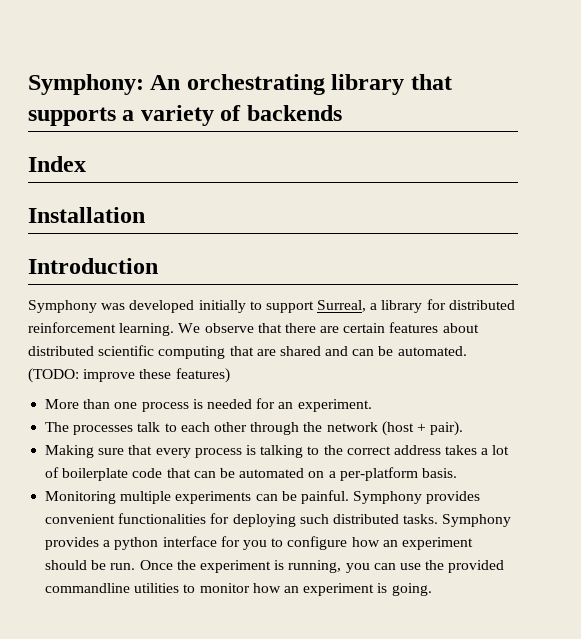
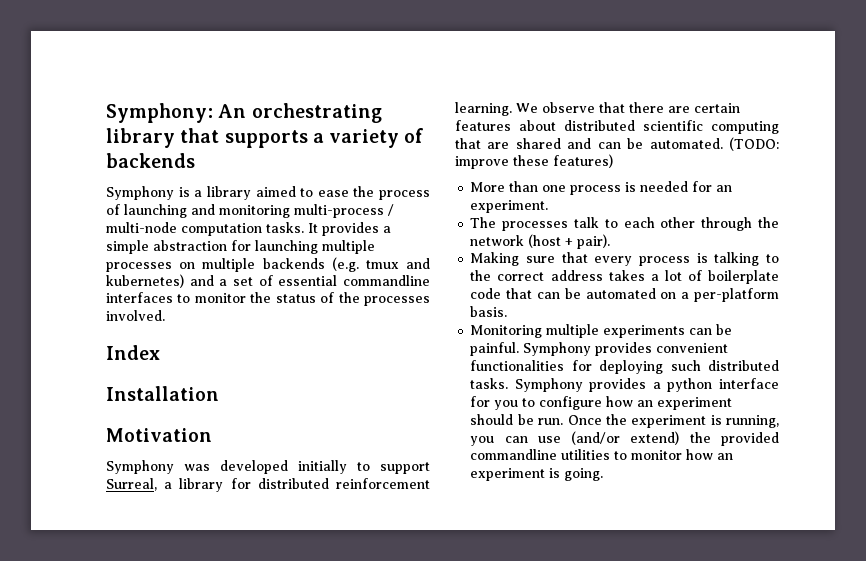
+ Symphony is a library aimed to ease the process of launching and monitoring multi-process / multi-node computation tasks. It provides a simple abstraction for launching multiple processes on multiple backends (e.g. tmux and kubernetes) and a set of essential commandline interfaces to monitor the status of the processes involved.
- Introduction
+ Motivation
- Once the experiment is running, you can use the provided commandline utilities to monitor how an experiment is going.
+ Once the experiment is running, you can use (and/or extend) the provided commandline utilities to monitor how an experiment is going.

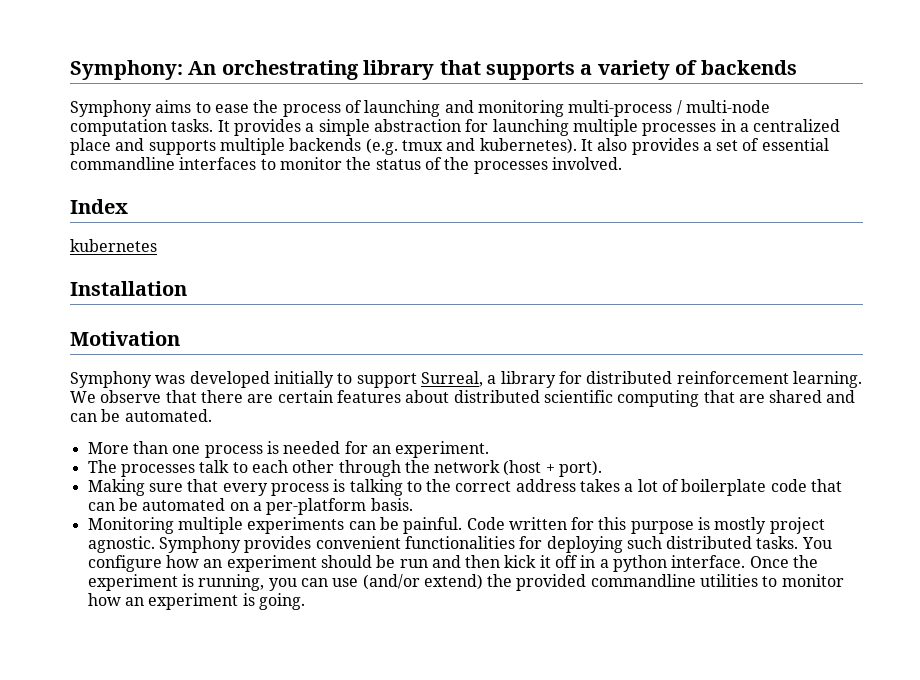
- Symphony is a library aimed to ease the process of launching and monitoring multi-process / multi-node computation tasks.
+ Symphony aims to ease the process of launching and monitoring multi-process / multi-node computation tasks.
- It provides a simple abstraction for launching multiple processes on multiple backends (e.g. tmux and kubernetes) and a set of essential commandline interfaces to monitor the status of the processes involved.
+ It provides a simple abstraction for launching multiple processes in a centralized place and supports multiple backends (e.g. tmux and kubernetes). It also provides a set of essential commandline interfaces to monitor the status of the processes involved.
+ kubernetes
- (TODO: improve these features)
- The processes talk to each other through the network (host + pair).
+ The processes talk to each other through the network (host + port).
+ Code written for this purpose is mostly project agnostic.
- Symphony provides a python interface for you to configure how an experiment should be run.
+ You configure how an experiment should be run and then kick it off in a python interface.

